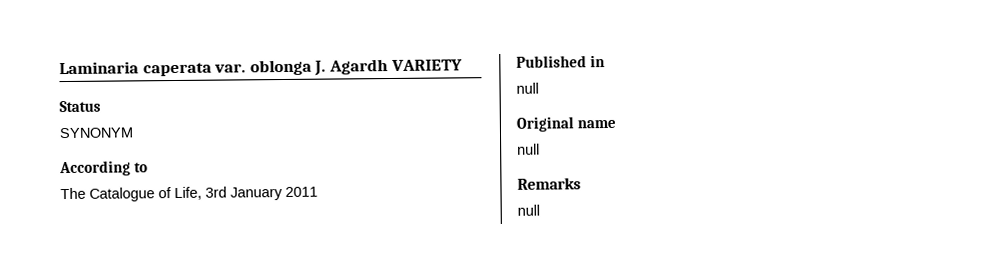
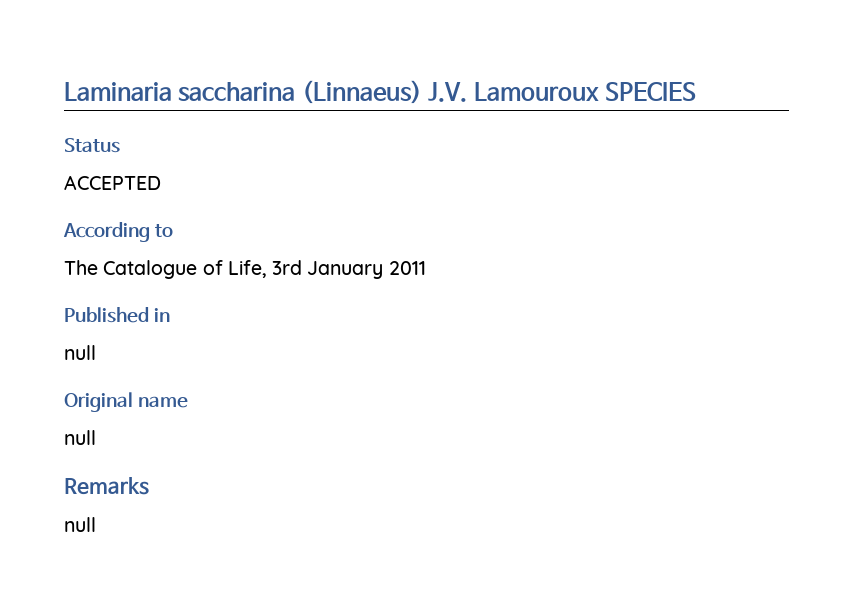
- Laminaria caperata var. oblonga J. Agardh VARIETY
+ Laminaria saccharina (Linnaeus) J.V. Lamouroux SPECIES
- SYNONYM
+ ACCEPTED

